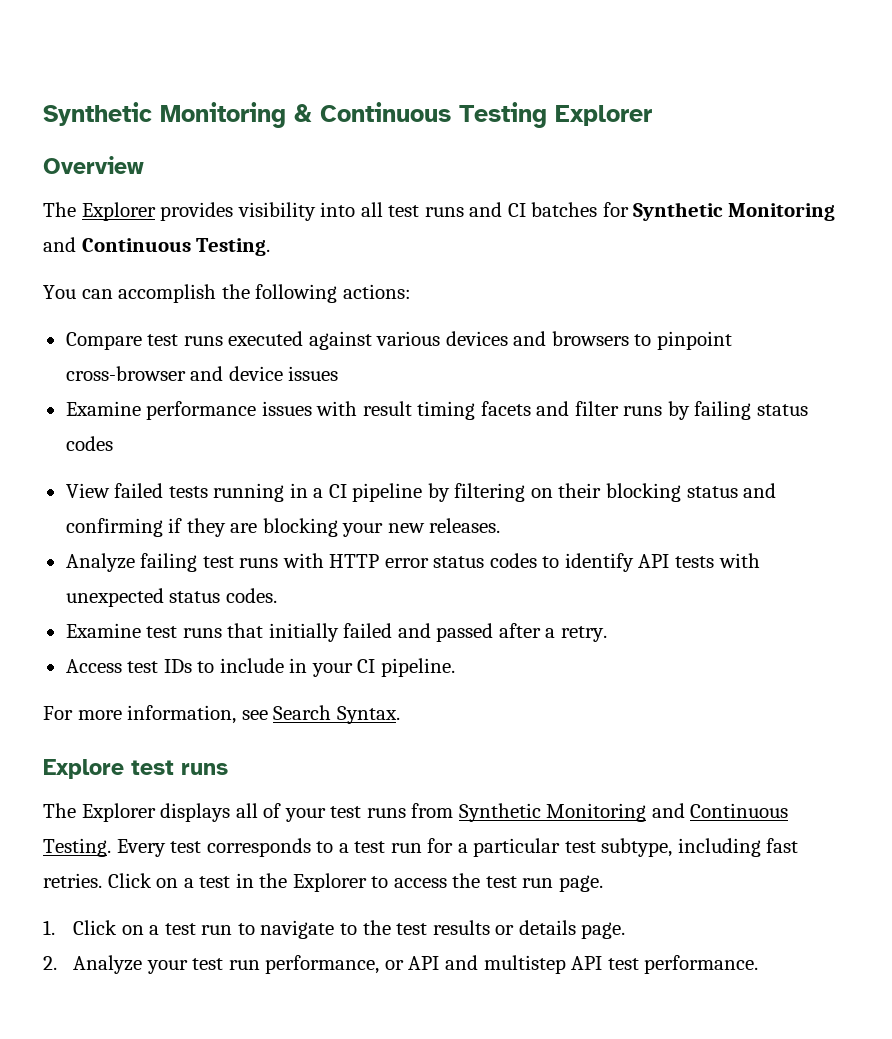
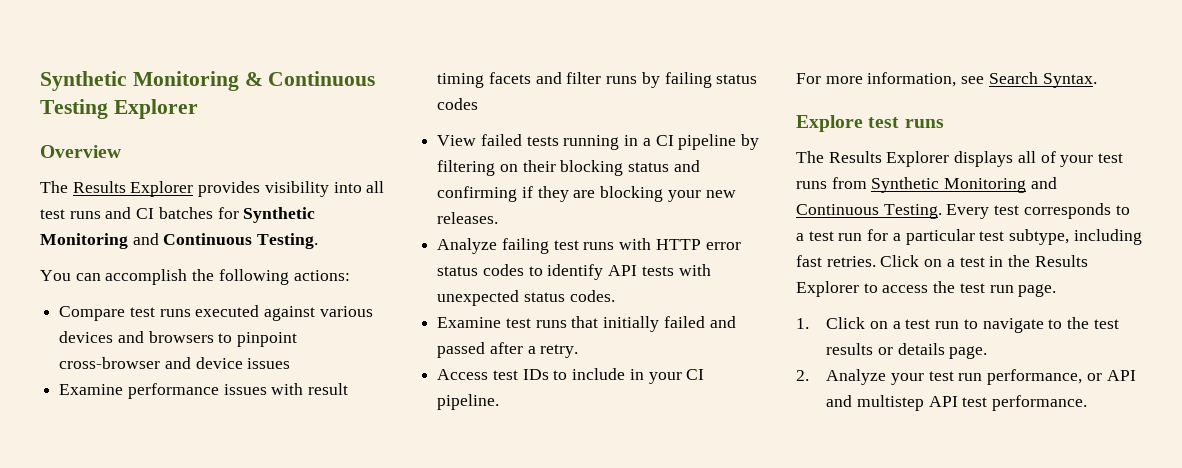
- The Explorer provides visibility into all test runs and CI batches for Synthetic Monitoring and Continuous Testing.
+ The Results Explorer provides visibility into all test runs and CI batches for Synthetic Monitoring and Continuous Testing.
- The Explorer displays all of your test runs from Synthetic Monitoring and Continuous Testing.
+ The Results Explorer displays all of your test runs from Synthetic Monitoring and Continuous Testing.
- Click on a test in the Explorer to access the test run page.
+ Click on a test in the Results Explorer to access the test run page.

